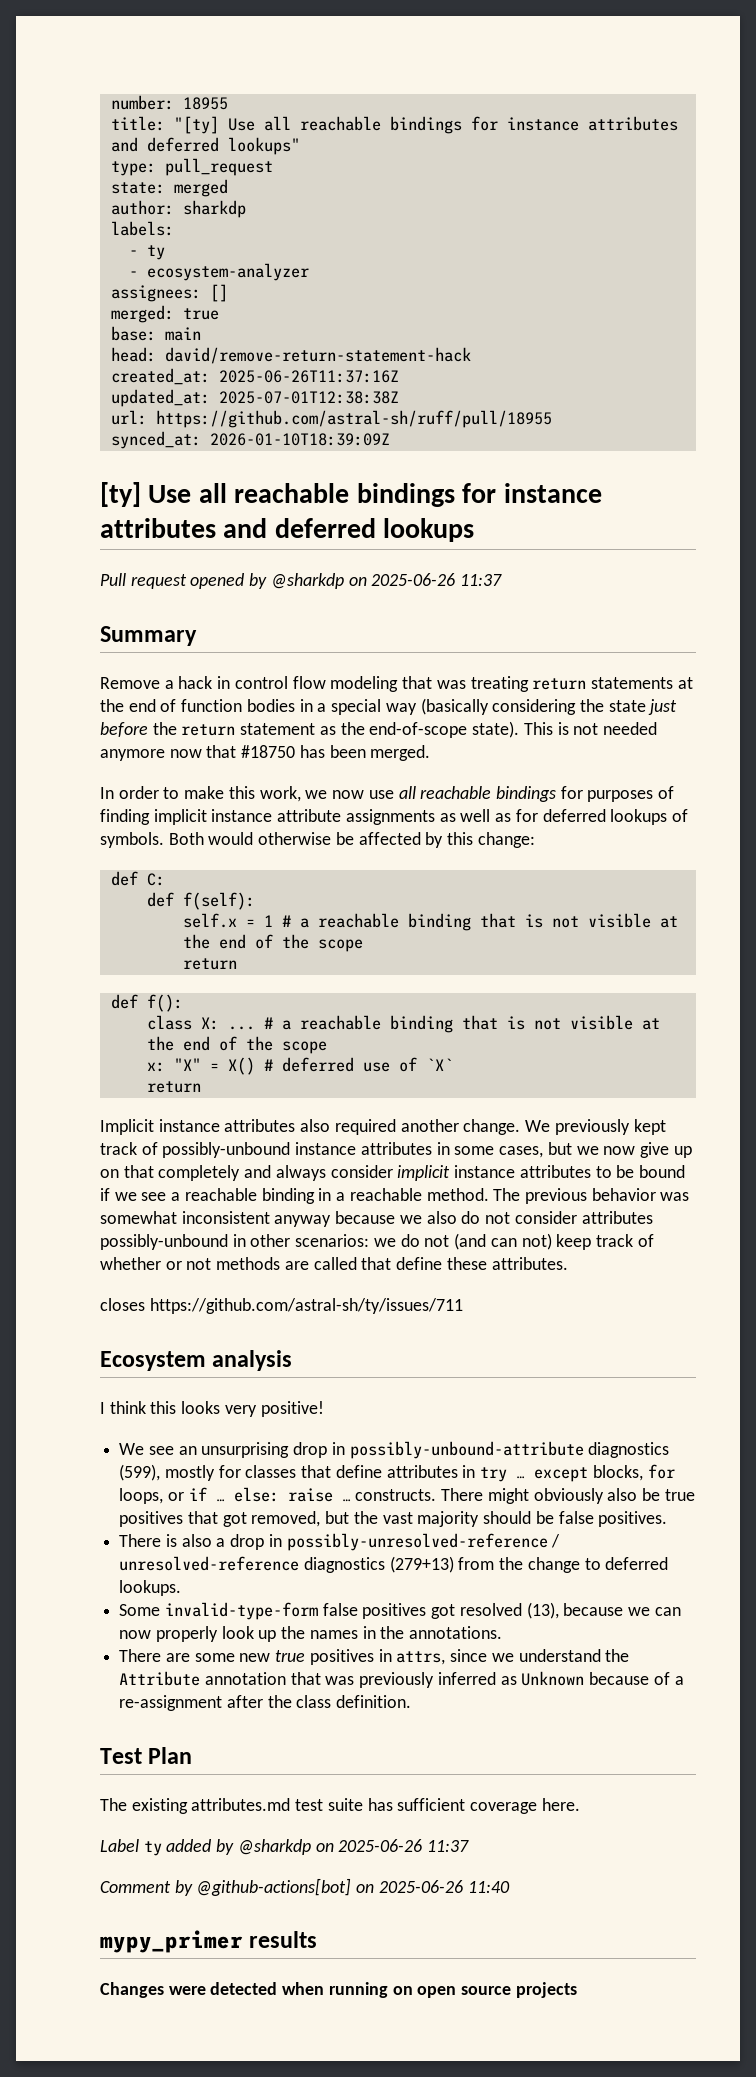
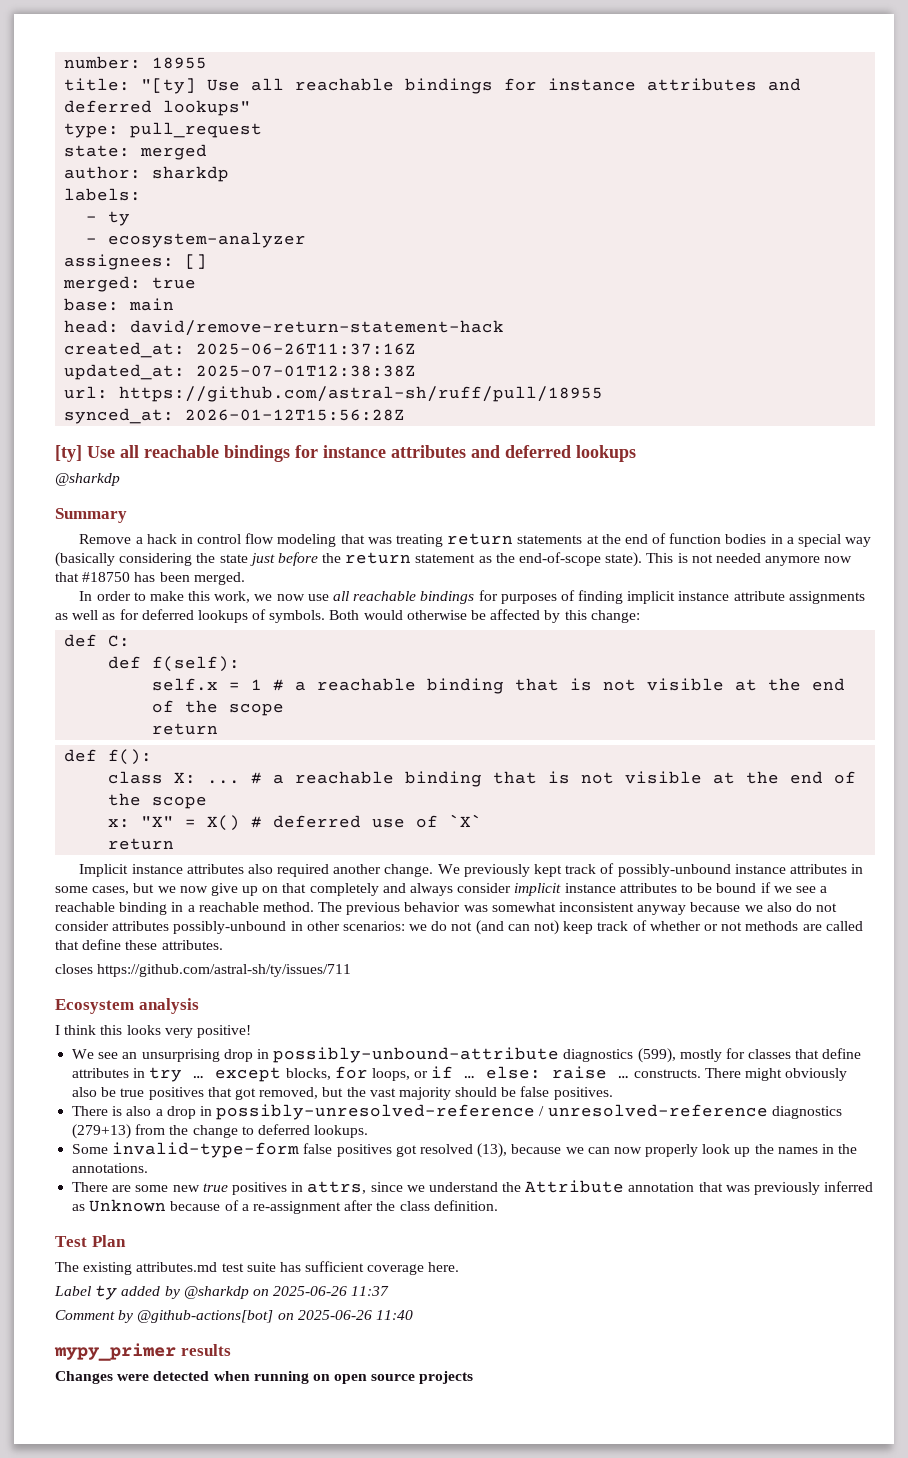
- synced_at: 2026-01-10T18:39:09Z
+ synced_at: 2026-01-12T15:56:28Z
  [ty] Use all reachable bindings for instance attributes and deferred lookups
- Pull request opened by @sharkdp on 2025-06-26 11:37
+ @sharkdp

